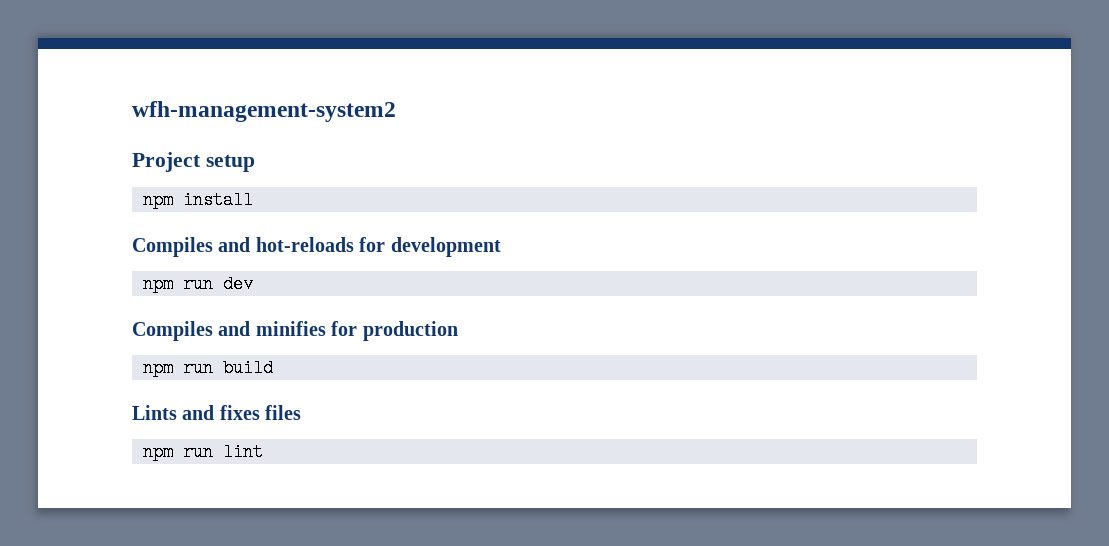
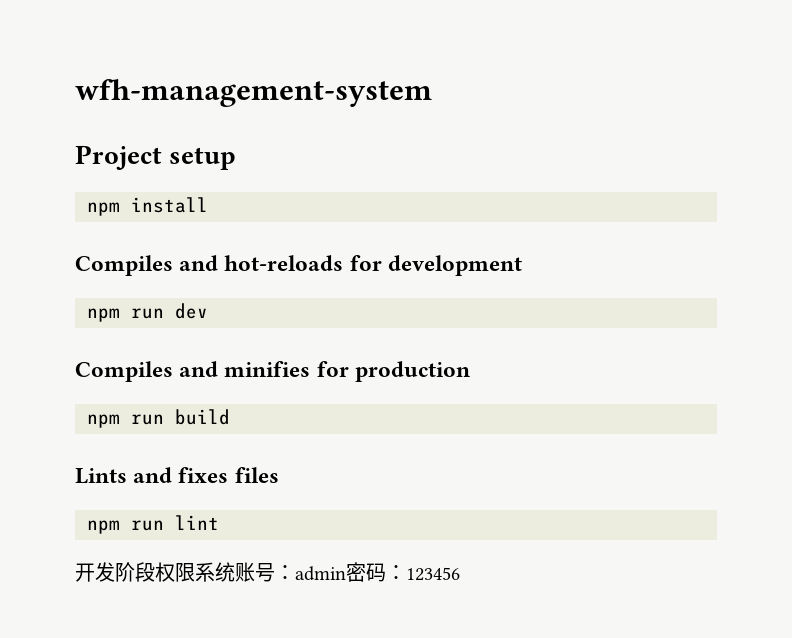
- wfh-management-system2
+ wfh-management-system
+ 开发阶段权限系统账号：admin密码：123456

